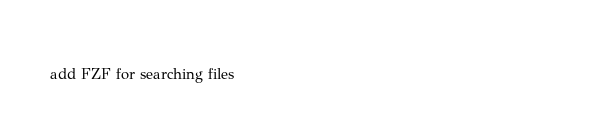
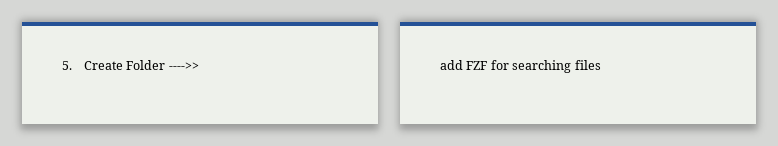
+ 5. Create Folder ---->>

